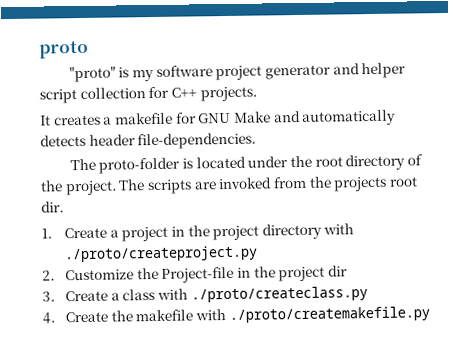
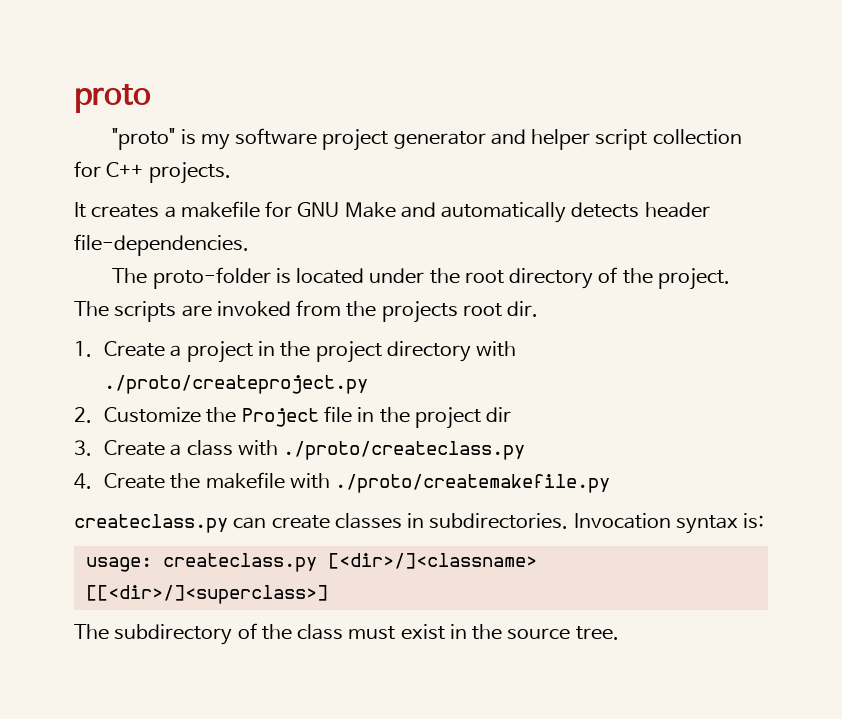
- 2. Customize the Project-file in the project dir
+ 2. Customize the Project file in the project dir
+ createclass.py can create classes in subdirectories. Invocation syntax is:
+ usage: createclass.py [<dir>/]<classname> [[<dir>/]<superclass>]
+ The subdirectory of the class must exist in the source tree.

